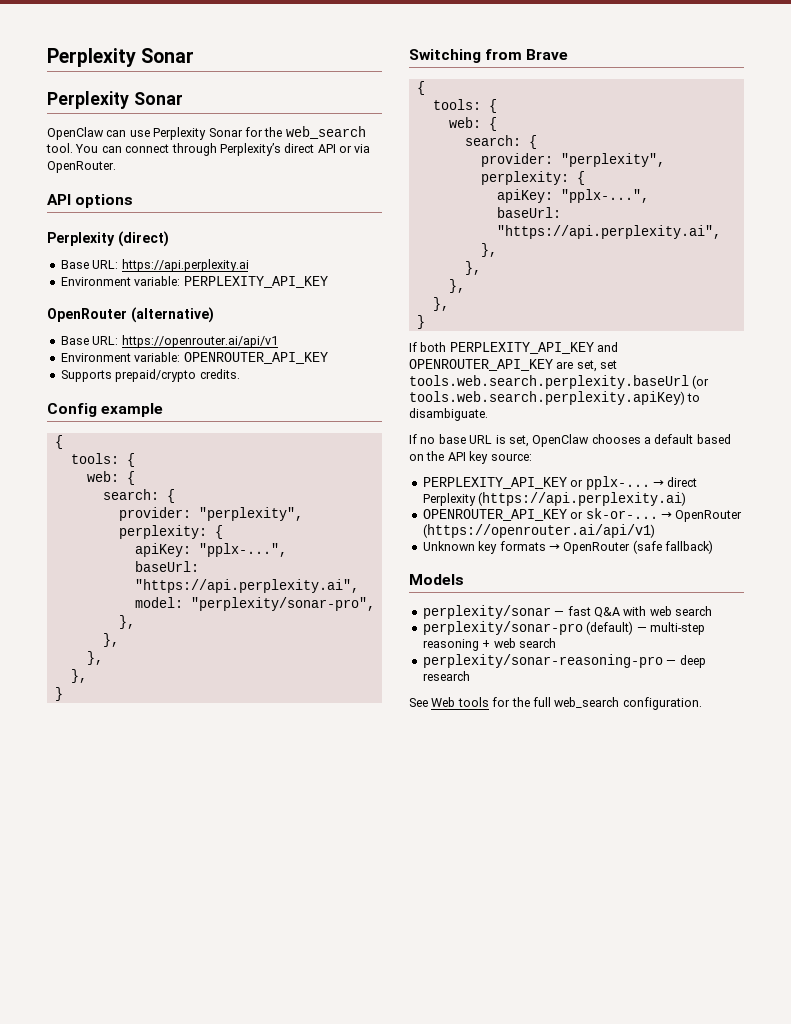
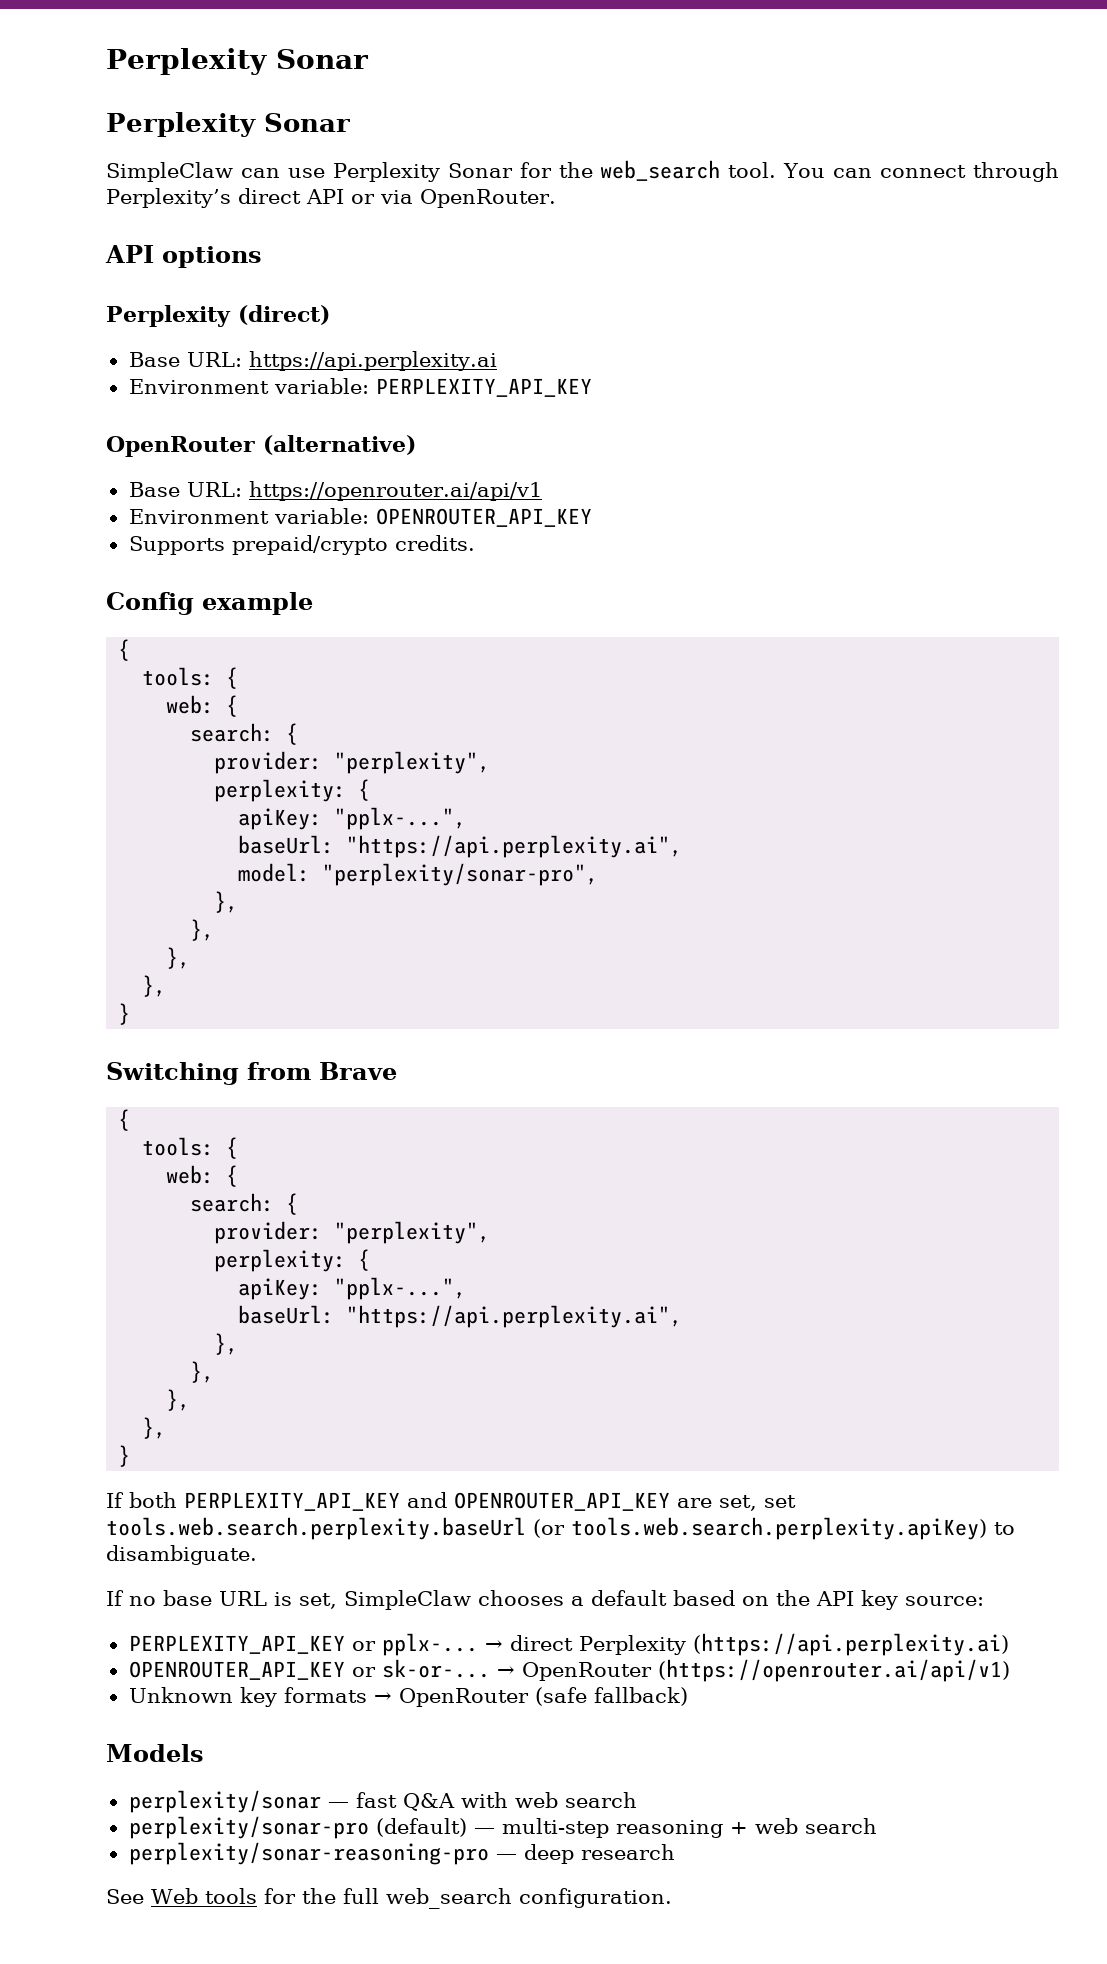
- OpenClaw can use Perplexity Sonar for the web_search tool.
+ SimpleClaw can use Perplexity Sonar for the web_search tool.
- If no base URL is set, OpenClaw chooses a default based on the API key source:
+ If no base URL is set, SimpleClaw chooses a default based on the API key source:

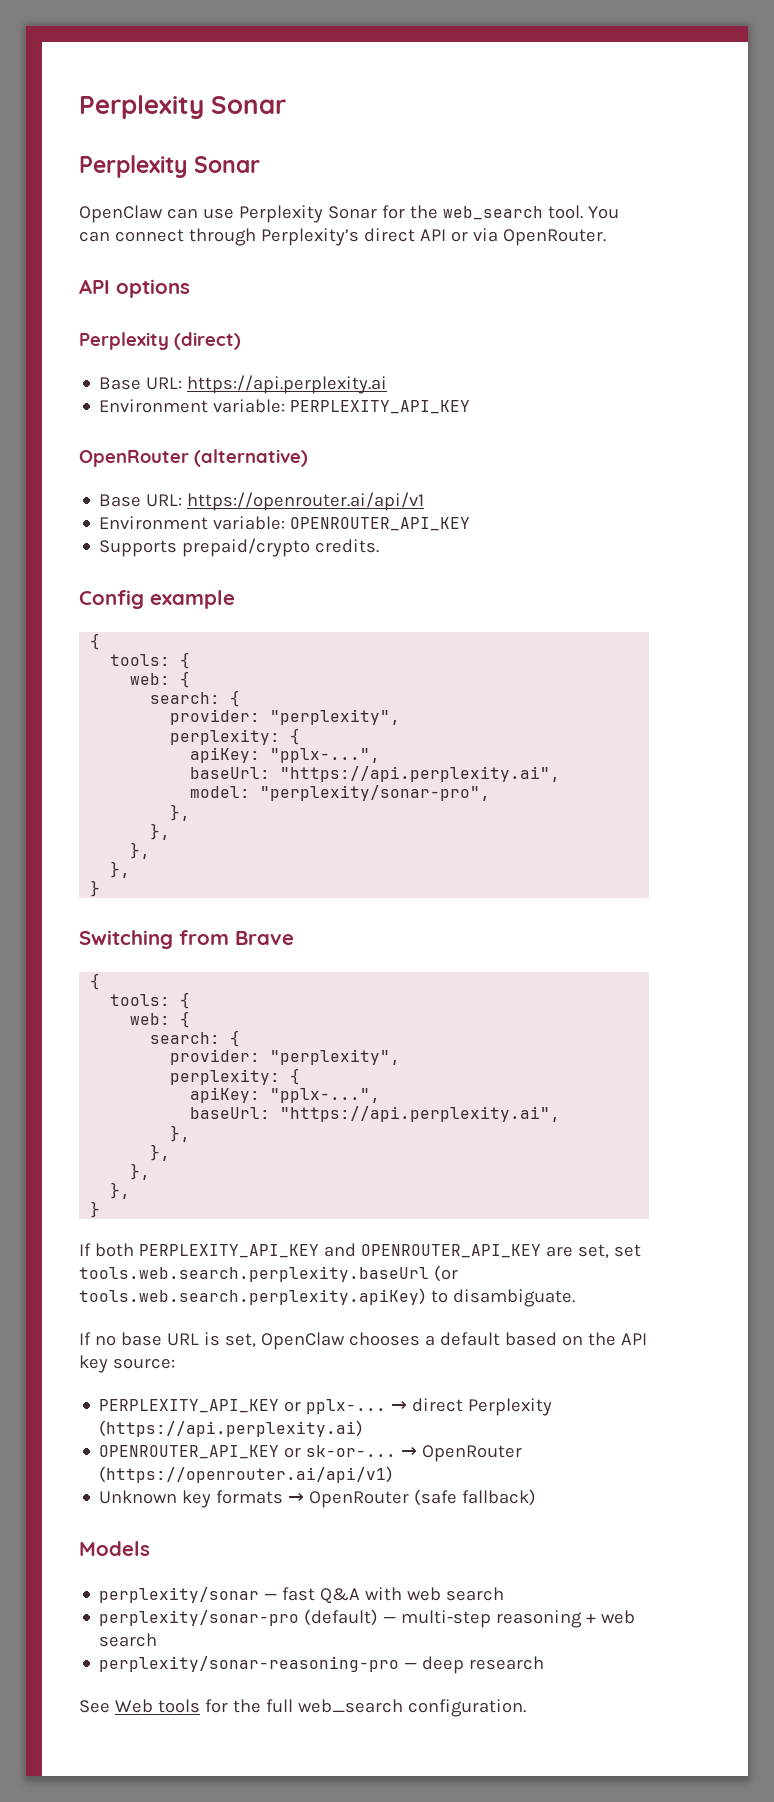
- SimpleClaw can use Perplexity Sonar for the web_search tool.
+ OpenClaw can use Perplexity Sonar for the web_search tool.
- If no base URL is set, SimpleClaw chooses a default based on the API key source:
+ If no base URL is set, OpenClaw chooses a default based on the API key source:

